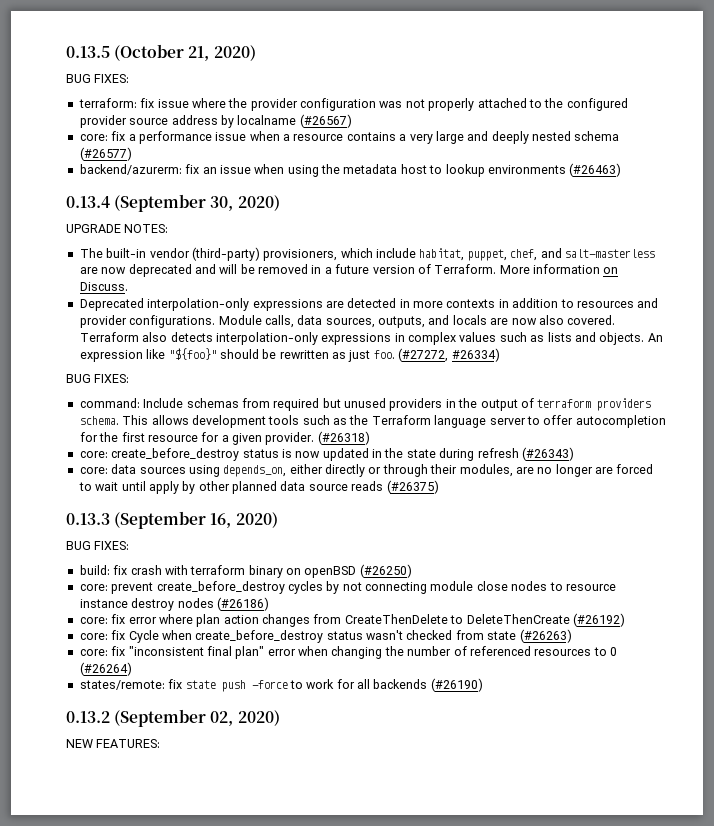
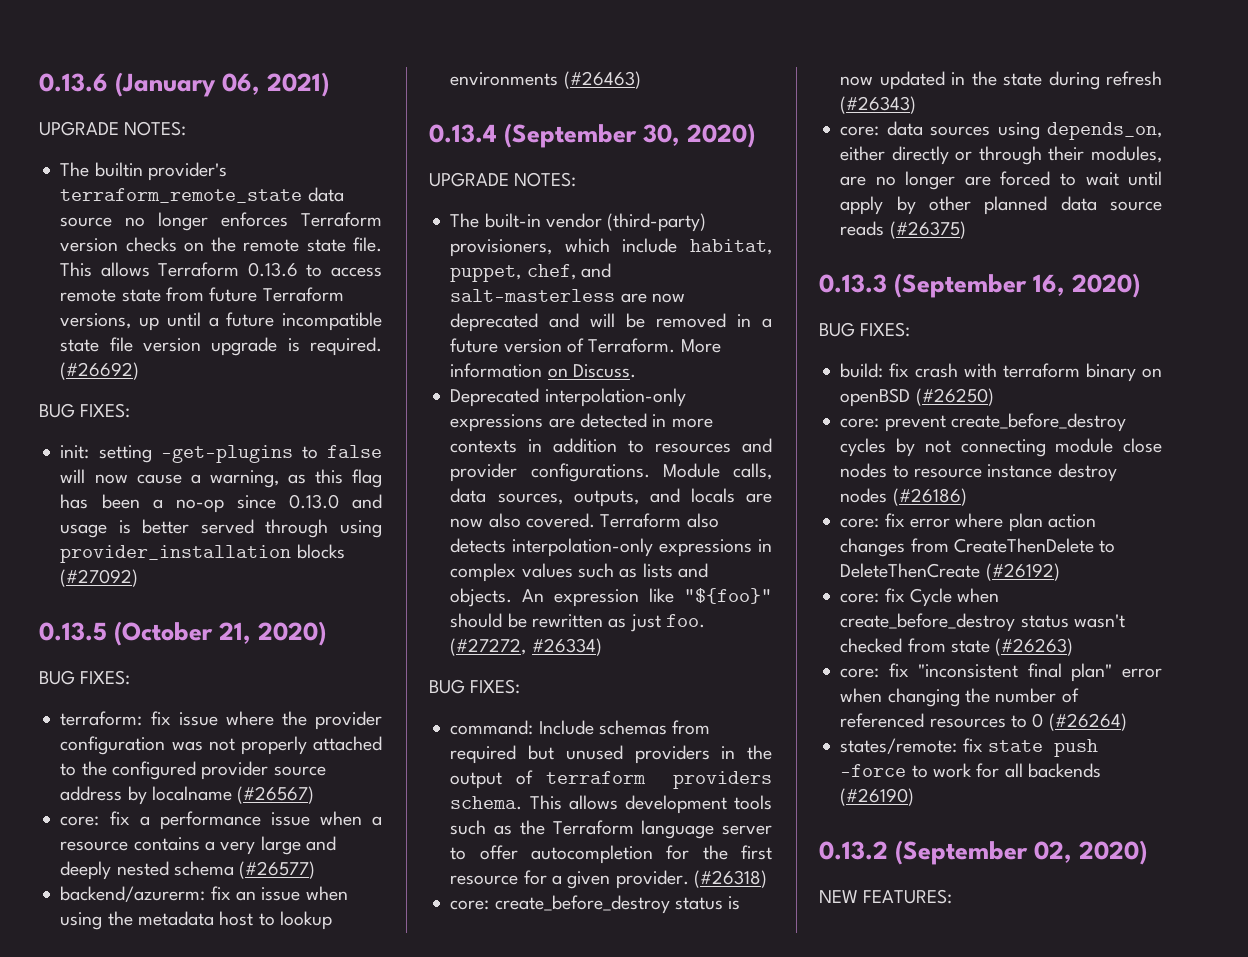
+ 0.13.6 (January 06, 2021)
+ UPGRADE NOTES:
+ The builtin provider's terraform_remote_state data source no longer enforces Terraform version checks on the remote state file. This allows Terraform 0.13.6 to access remote state from future Terraform versions, up until a future incompatible state file version upgrade is required. (#26692)
+ BUG FIXES:
+ init: setting -get-plugins to false will now cause a warning, as this flag has been a no-op since 0.13.0 and usage is better served through using provider_installation blocks (#27092)

